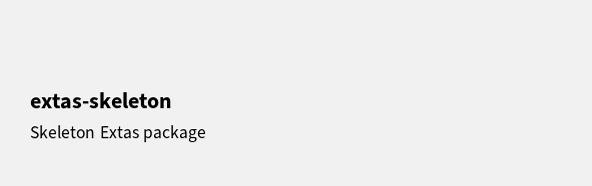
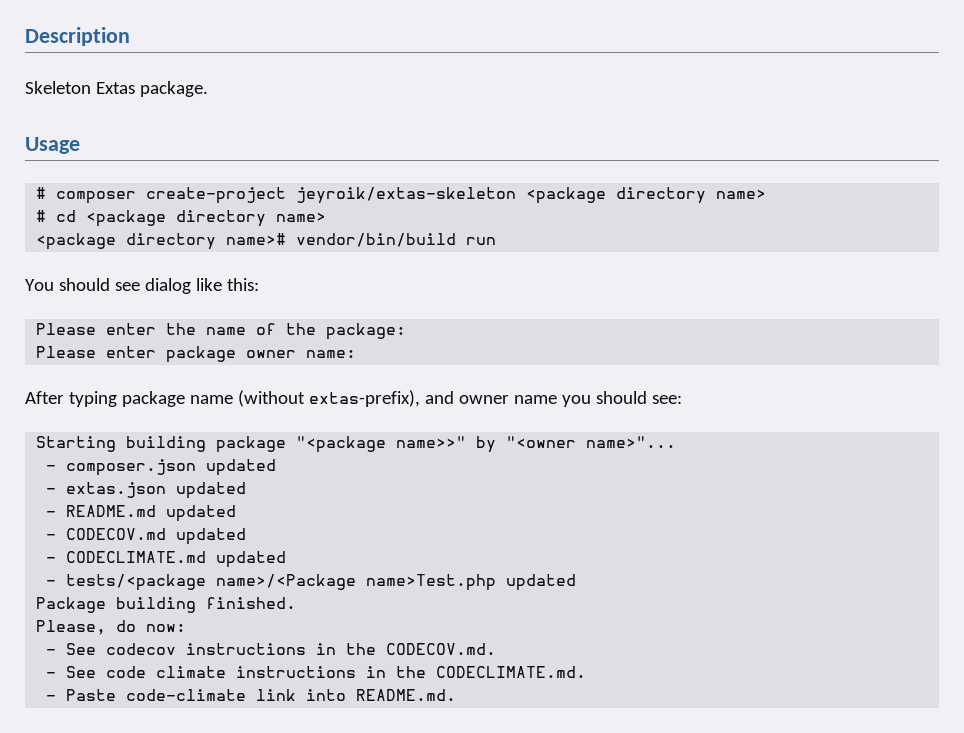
- extas-skeleton
+ Description
- Skeleton Extas package
+ Skeleton Extas package.
+ Usage
+ # composer create-project jeyroik/extas-skeleton <package directory name>
+ # cd <package directory name>
+ <package directory name># vendor/bin/build run
+ You should see dialog like this:
+ Please enter the name of the package:
+ Please enter package owner name:
+ After typing package name (without extas-prefix), and owner name you should see:
+ Starting building package "<package name>>" by "<owner name>"...
+ - composer.json updated
+ - extas.json updated
+ - README.md updated
+ - CODECOV.md updated
+ - CODECLIMATE.md updated
+ - tests/<package name>/<Package name>Test.php updated
+ Package building finished.
+ Please, do now:
+ - See codecov instructions in the CODECOV.md.
+ - See code climate instructions in the CODECLIMATE.md.
+ - Paste code-climate link into README.md.

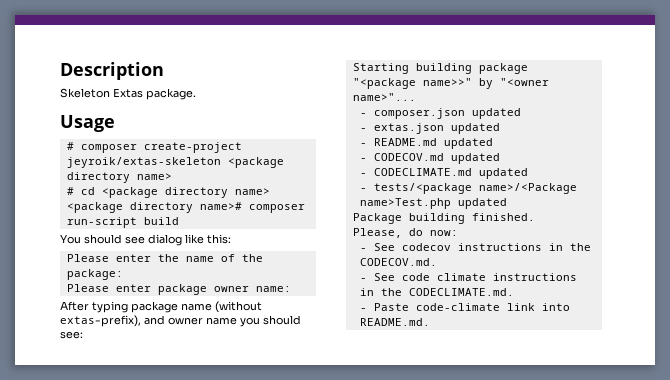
- <package directory name># vendor/bin/build run
+ <package directory name># composer run-script build

